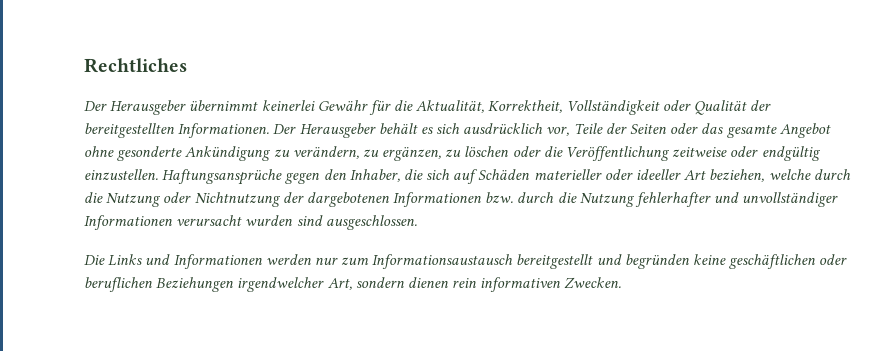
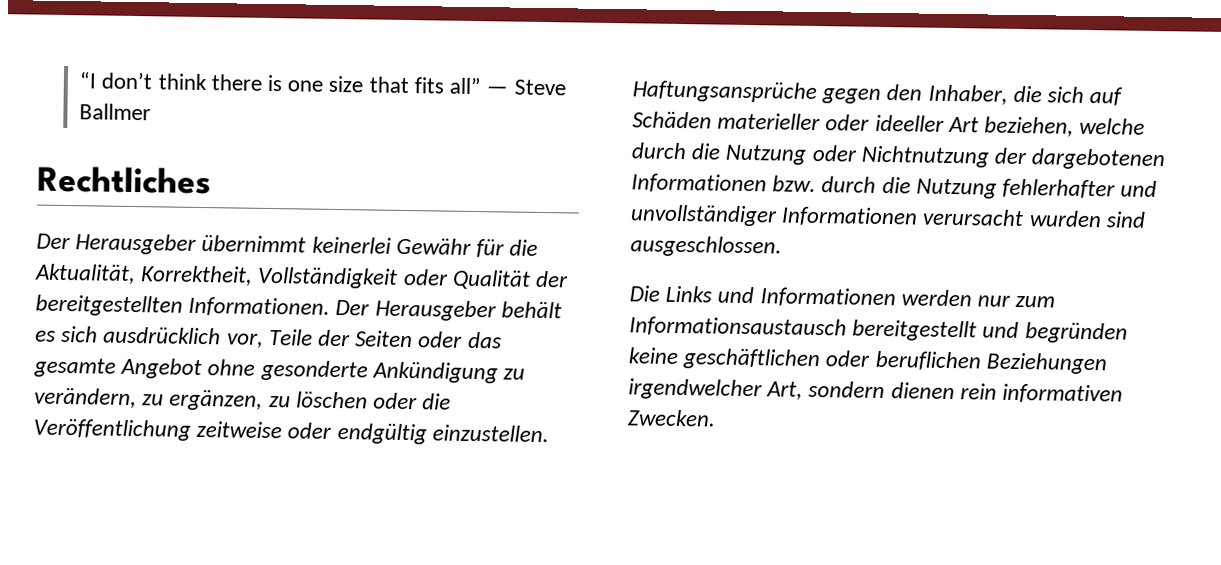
+ “I don’t think there is one size that fits all” — Steve Ballmer

